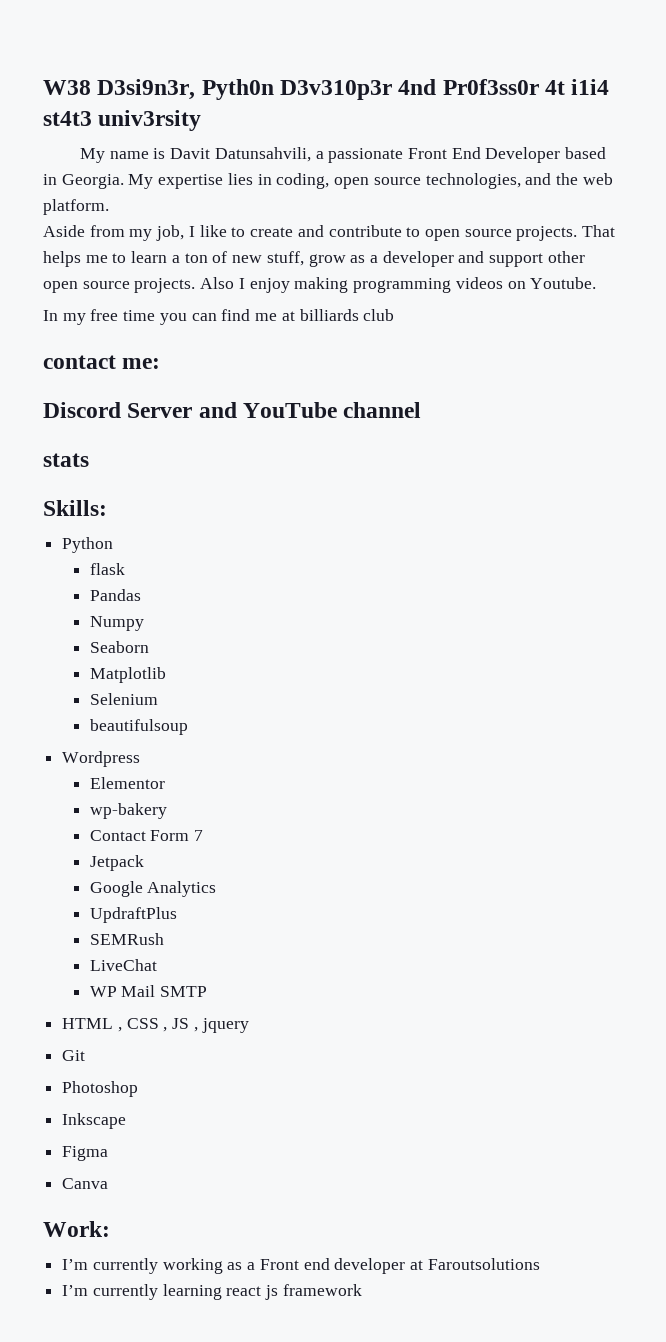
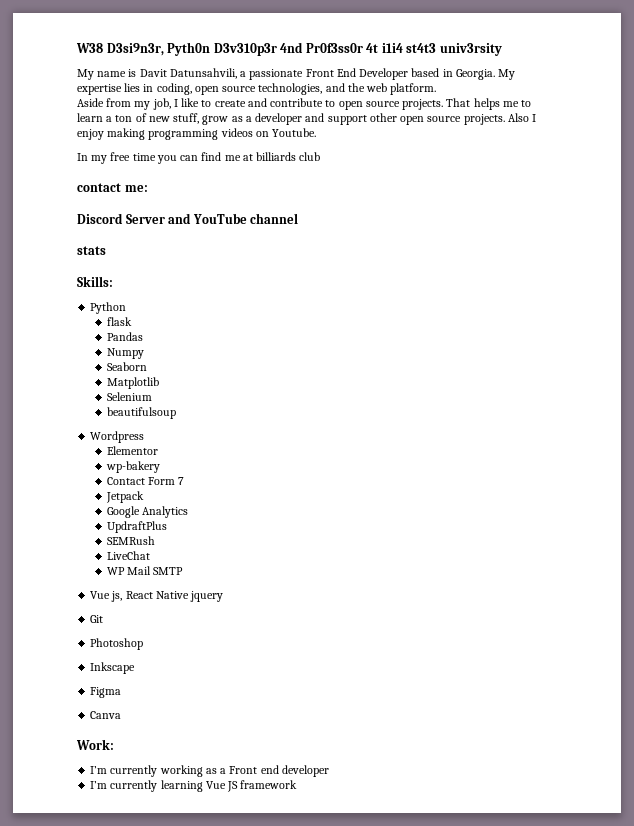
- HTML , CSS , JS , jquery
+ Vue js, React Native jquery
- I’m currently working as a Front end developer at Faroutsolutions
+ I’m currently working as a Front end developer
- I’m currently learning react js framework
+ I’m currently learning Vue JS framework

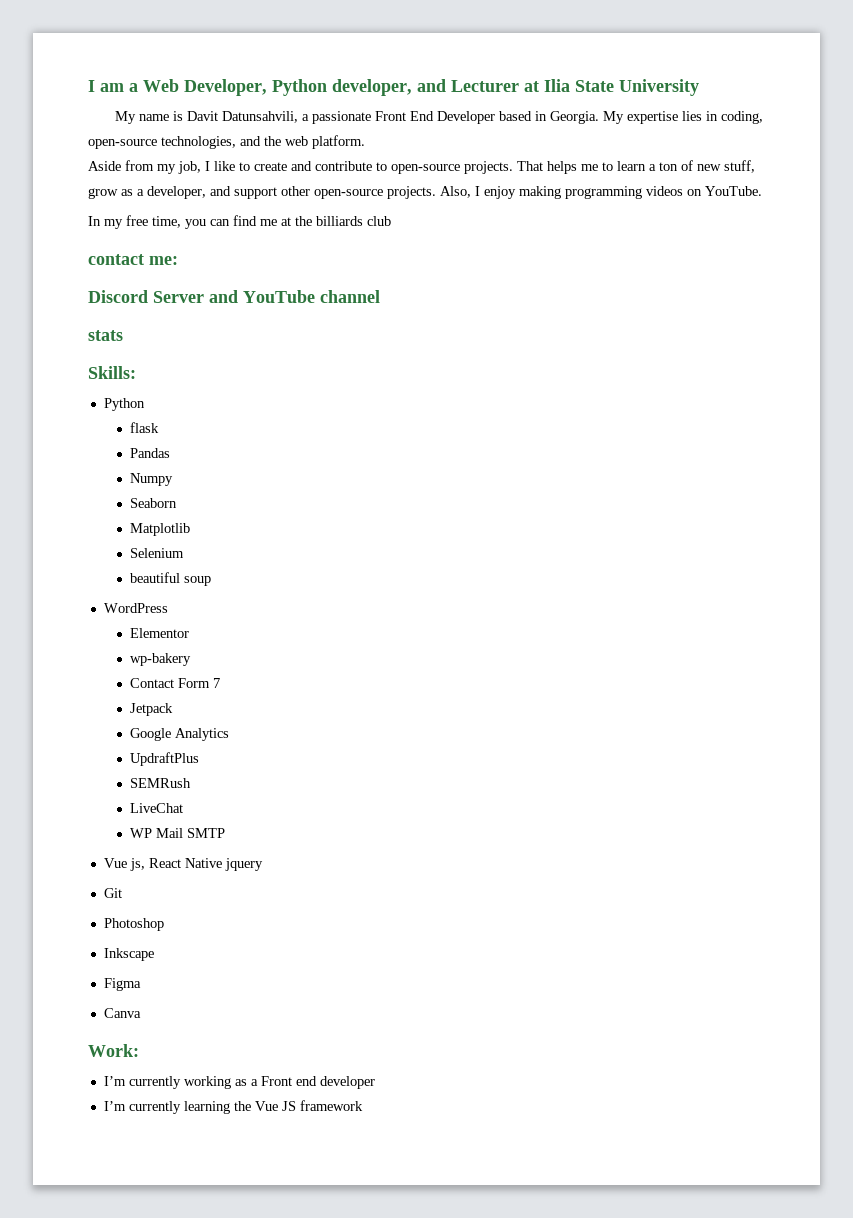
- W38 D3si9n3r, Pyth0n D3v310p3r 4nd Pr0f3ss0r 4t i1i4 st4t3 univ3rsity
+ I am a Web Developer, Python developer, and Lecturer at Ilia State University
- My expertise lies in coding, open source technologies, and the web platform.
+ My expertise lies in coding, open-source technologies, and the web platform.
- Aside from my job, I like to create and contribute to open source projects.
+ Aside from my job, I like to create and contribute to open-source projects.
- That helps me to learn a ton of new stuff, grow as a developer and support other open source projects. Also I enjoy making programming videos on Youtube.
+ That helps me to learn a ton of new stuff, grow as a developer, and support other open-source projects. Also, I enjoy making programming videos on YouTube.
- In my free time you can find me at billiards club
+ In my free time, you can find me at the billiards club
- beautifulsoup
- Wordpress
+ beautiful soup
+ WordPress
- I’m currently learning Vue JS framework
+ I’m currently learning the Vue JS framework

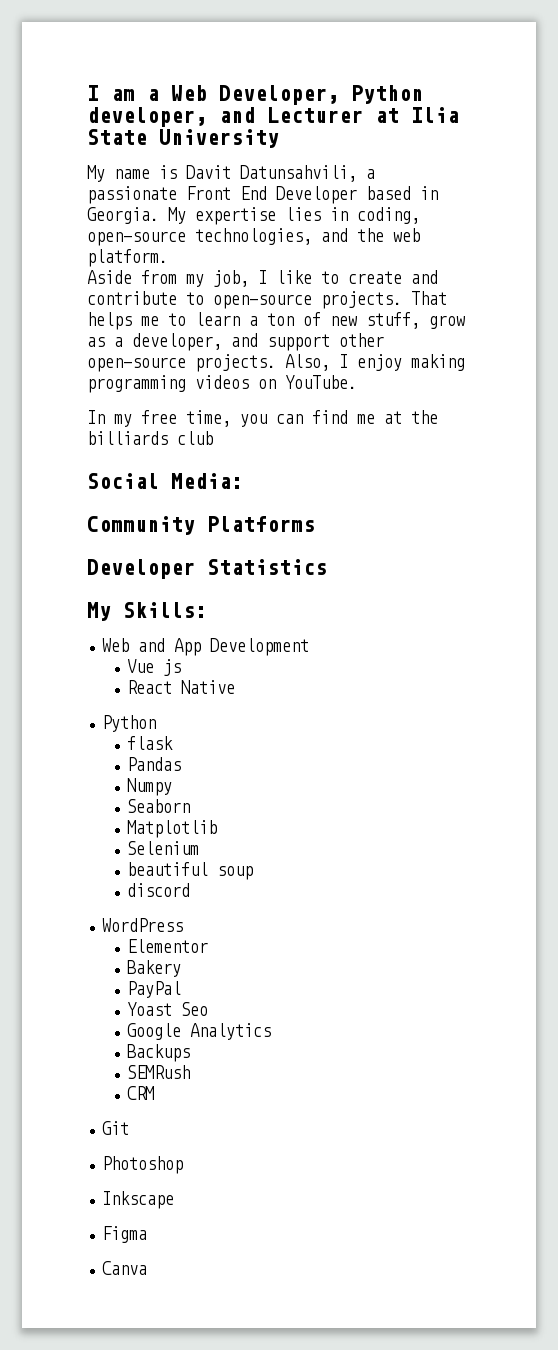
- contact me:
- Discord Server and YouTube channel
- stats
- Skills:
+ Social Media:
+ Community Platforms
+ Developer Statistics
+ My Skills:
+ Web and App Development
+ Vue js
+ React Native
+ discord
- wp-bakery
- Contact Form 7
- Jetpack
+ Bakery
+ PayPal
+ Yoast Seo
- UpdraftPlus
+ Backups
- LiveChat
- WP Mail SMTP
- Vue js, React Native jquery
+ CRM
- Work:
- I’m currently working as a Front end developer
- I’m currently learning the Vue JS framework

